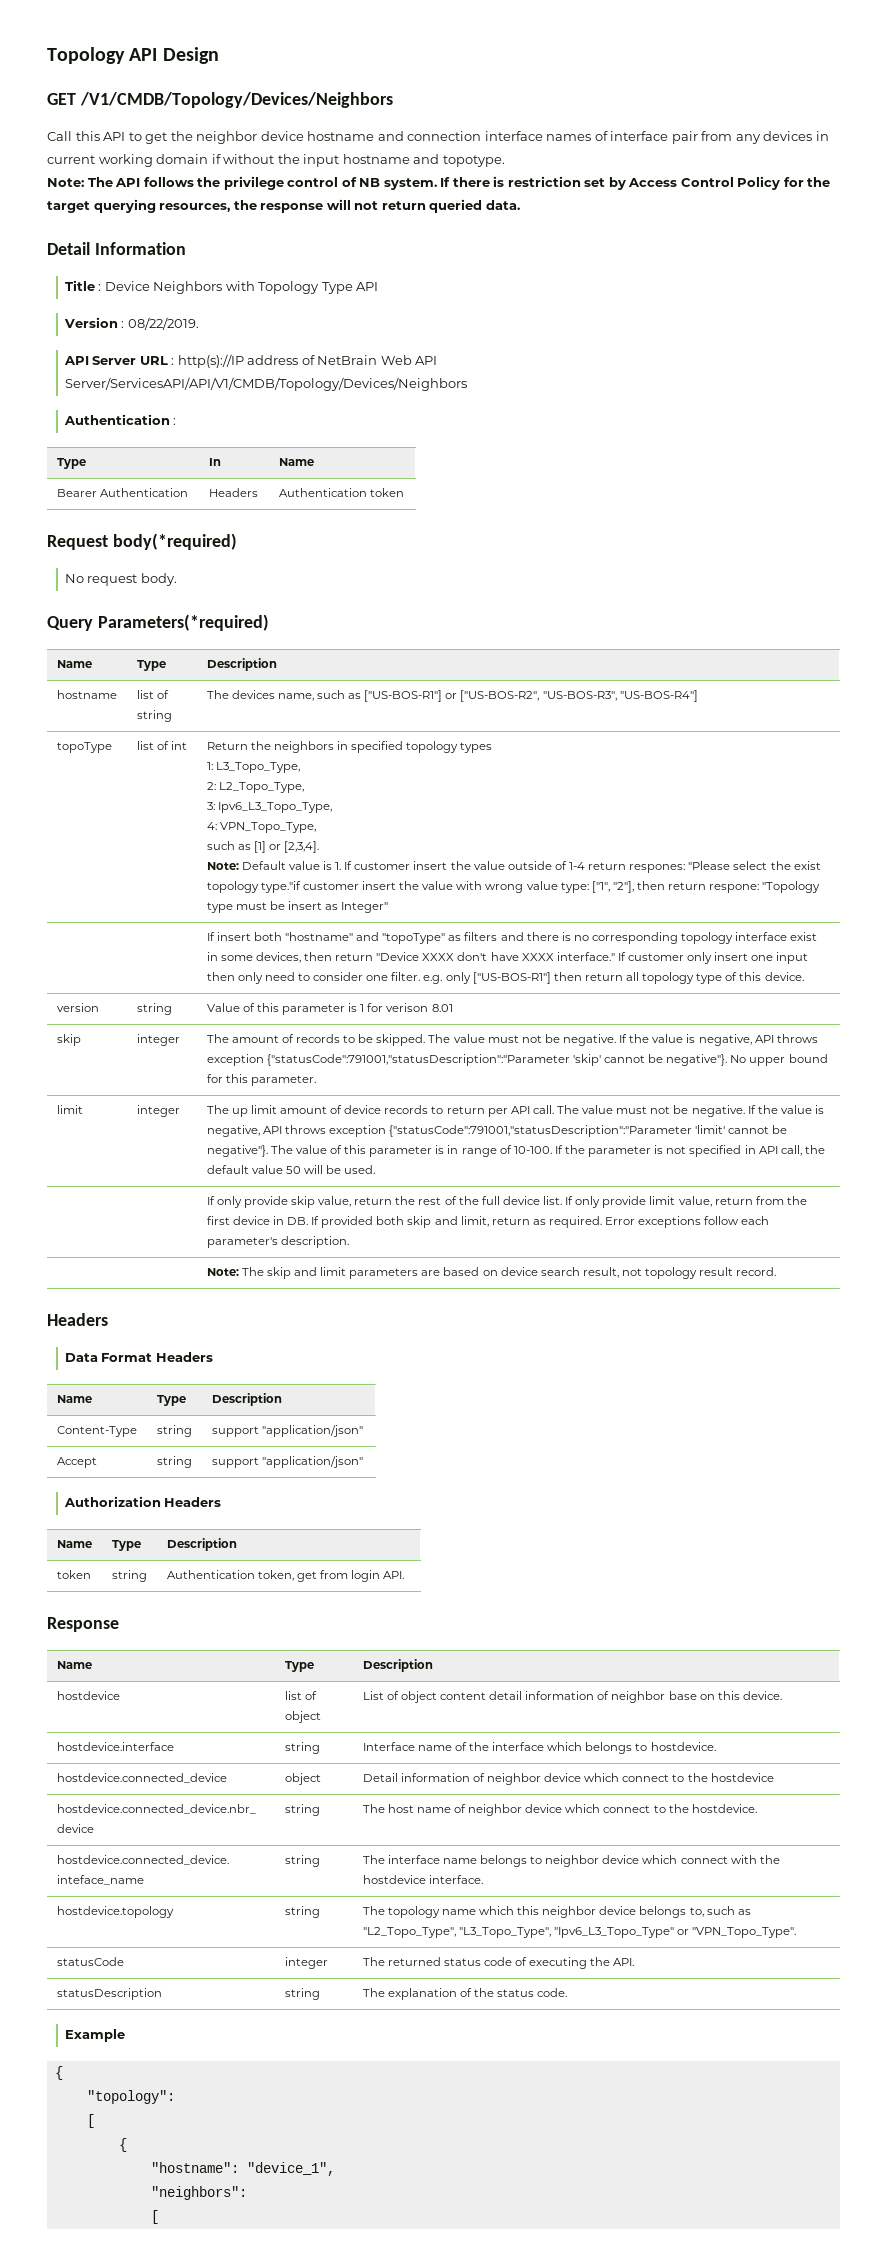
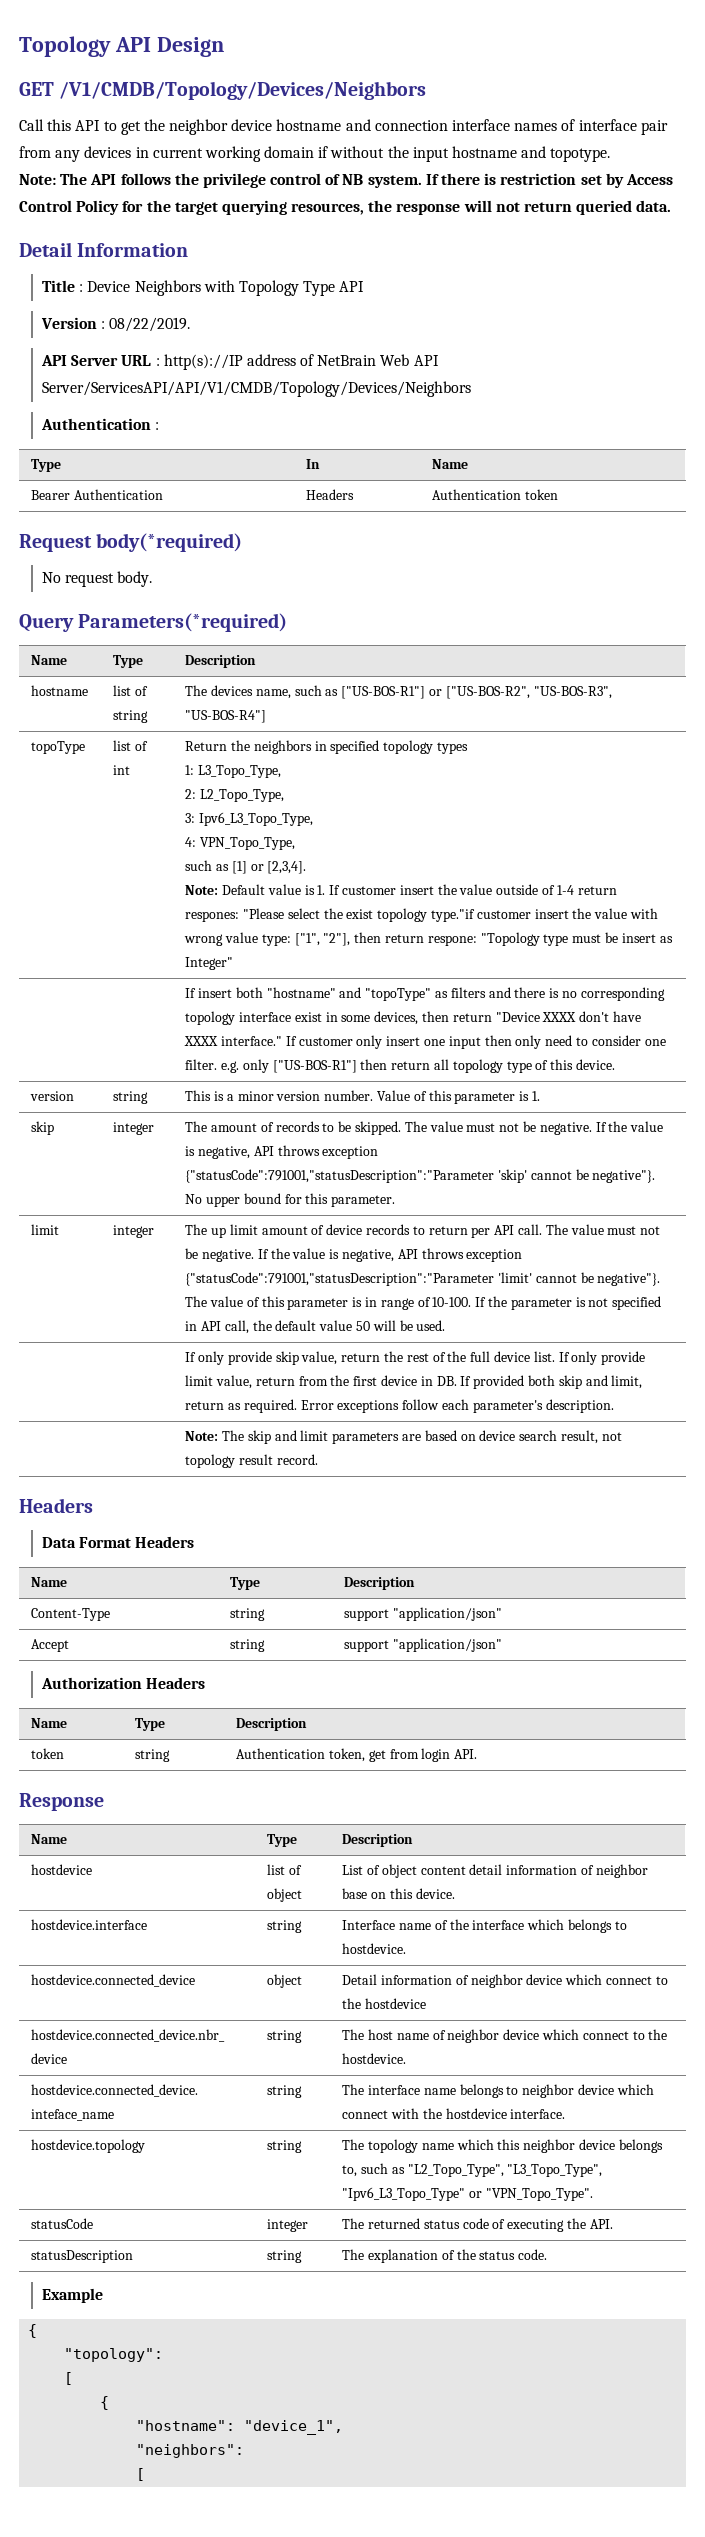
- version | string | Value of this parameter is 1 for verison 8.01
+ version | string | This is a minor version number. Value of this parameter is 1.

